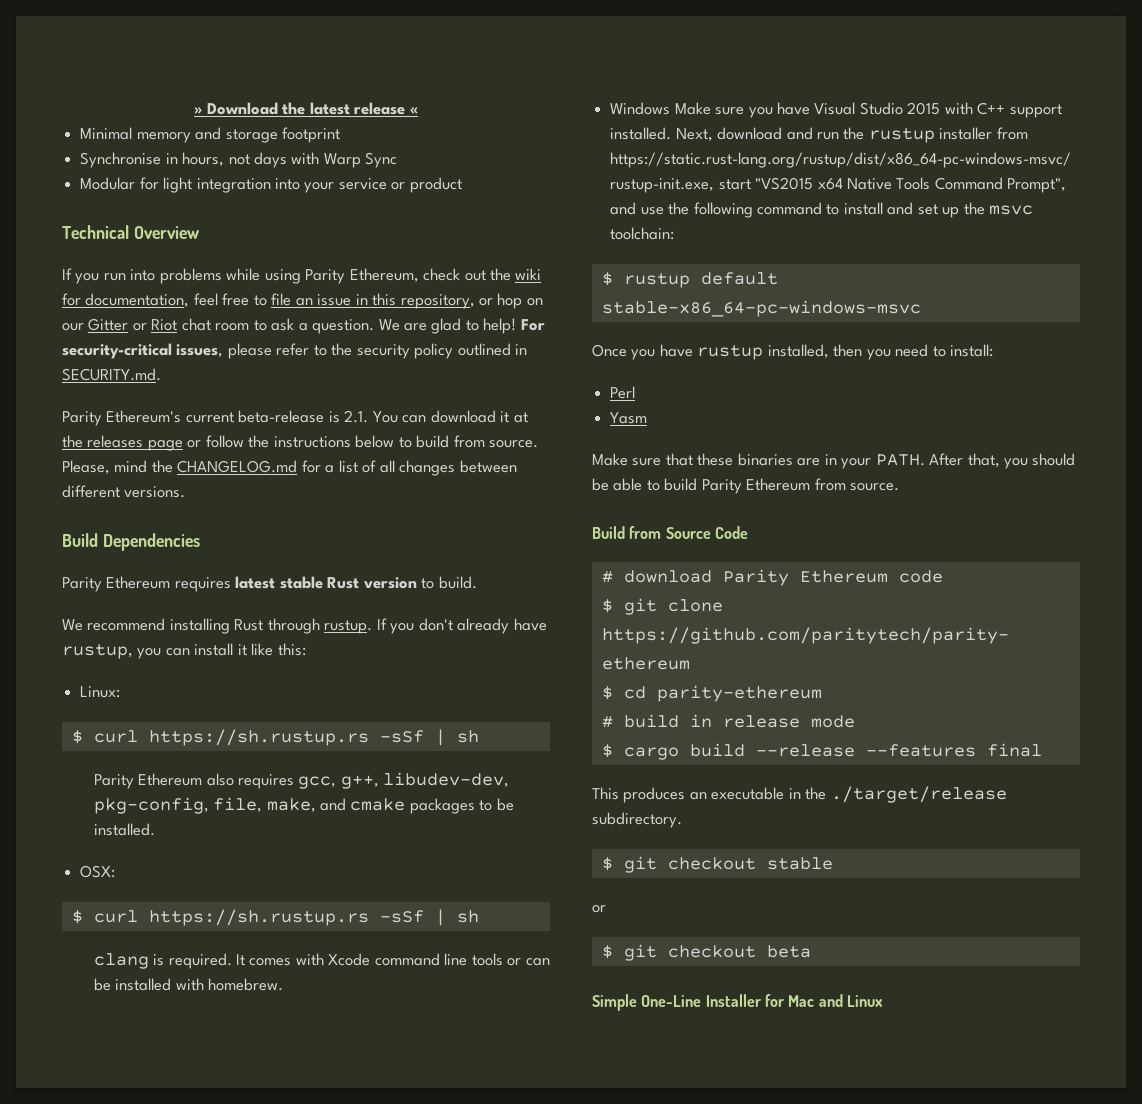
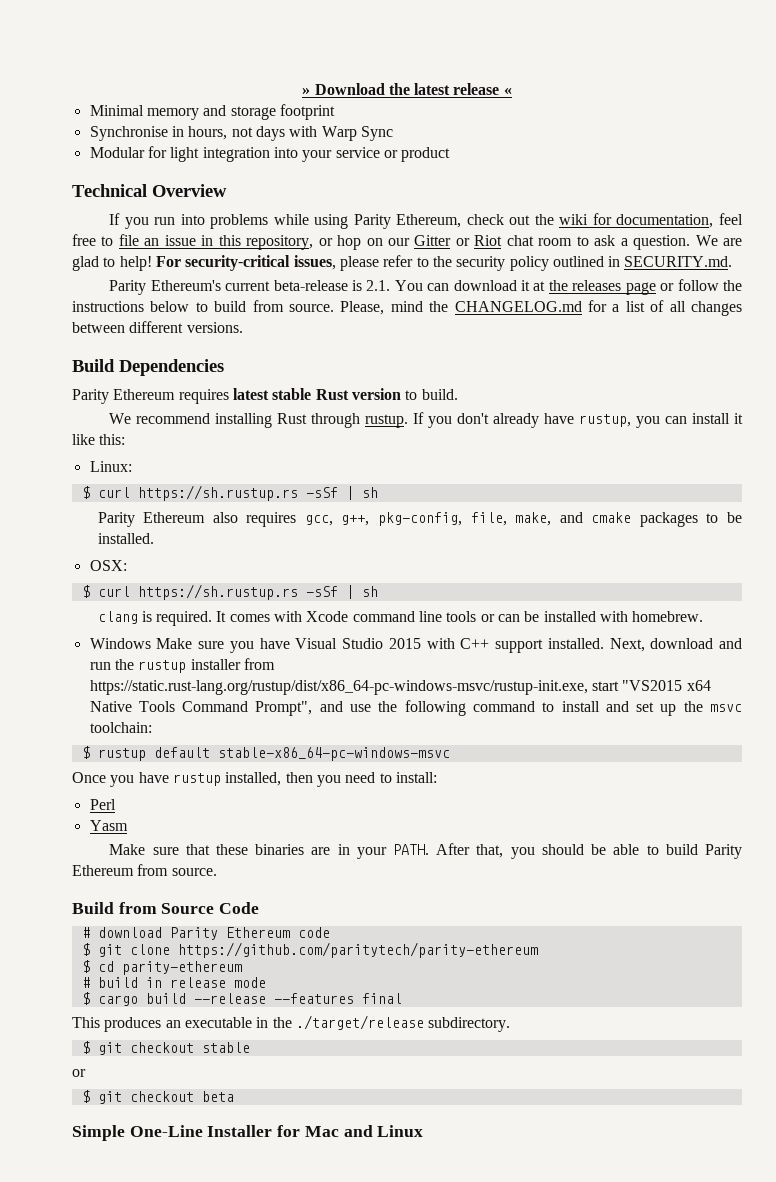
- Parity Ethereum also requires gcc, g++, libudev-dev, pkg-config, file, make, and cmake packages to be installed.
+ Parity Ethereum also requires gcc, g++, pkg-config, file, make, and cmake packages to be installed.

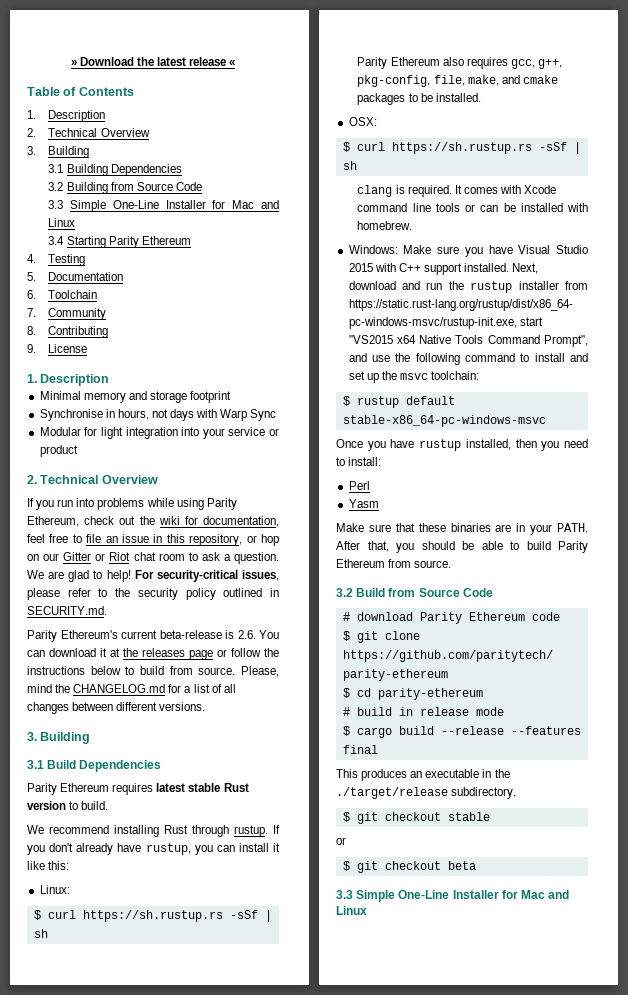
+ Table of Contents
+ 1. Description
+ 2. Technical Overview
+ 3. Building
+ 3.1 Building Dependencies
+ 3.2 Building from Source Code
+ 3.3 Simple One-Line Installer for Mac and Linux
+ 3.4 Starting Parity Ethereum
+ 4. Testing
+ 5. Documentation
+ 6. Toolchain
+ 7. Community
+ 8. Contributing
+ 9. License
+ 1. Description
  Modular for light integration into your service or product
- Technical Overview
+ 2. Technical Overview
- Parity Ethereum's current beta-release is 2.1. You can download it at the releases page or follow the instructions below to build from source.
+ Parity Ethereum's current beta-release is 2.6. You can download it at the releases page or follow the instructions below to build from source.
  Please, mind the CHANGELOG.md for a list of all changes between different versions.
- Build Dependencies
+ 3. Building
+ 3.1 Build Dependencies
- Windows Make sure you have Visual Studio 2015 with C++ support installed.
+ Windows: Make sure you have Visual Studio 2015 with C++ support installed.
- Build from Source Code
+ 3.2 Build from Source Code
  $ git checkout beta
- Simple One-Line Installer for Mac and Linux
+ 3.3 Simple One-Line Installer for Mac and Linux

